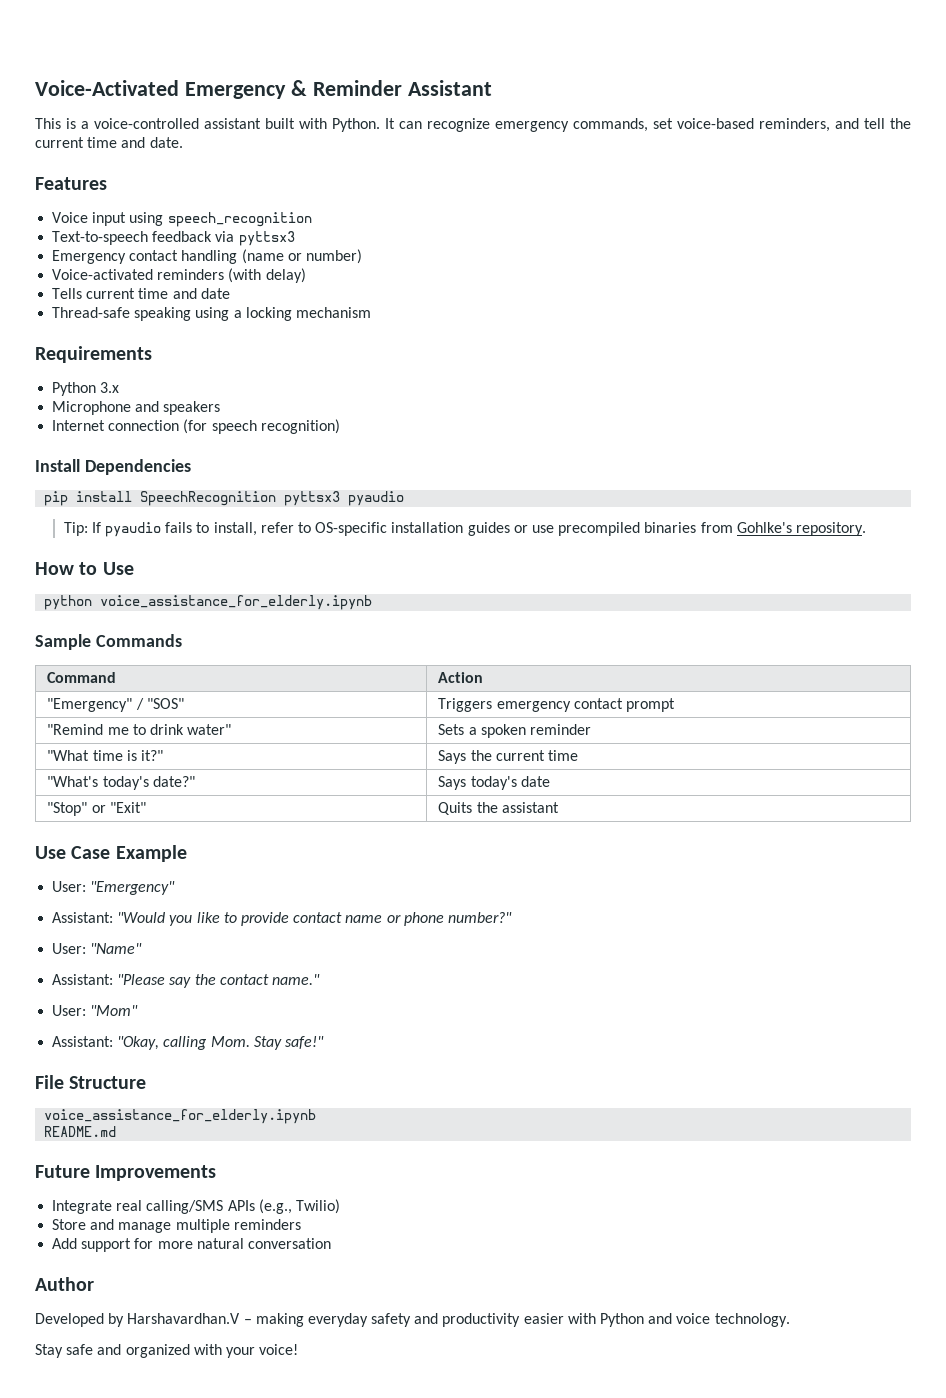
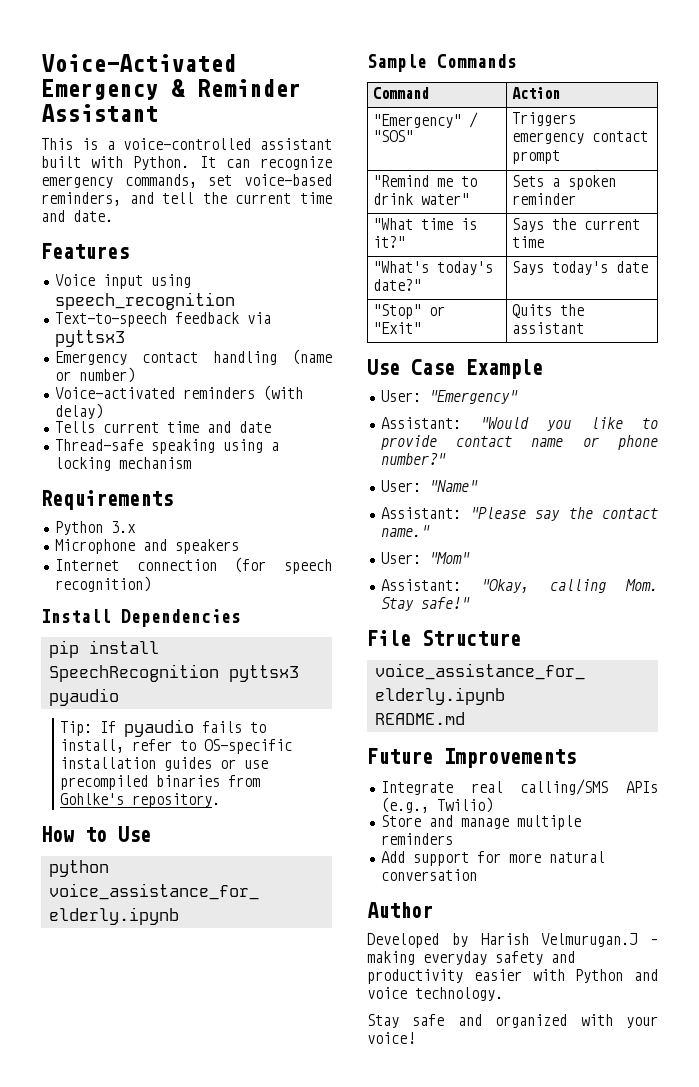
- Developed by Harshavardhan.V – making everyday safety and productivity easier with Python and voice technology.
+ Developed by Harish Velmurugan.J – making everyday safety and productivity easier with Python and voice technology.

